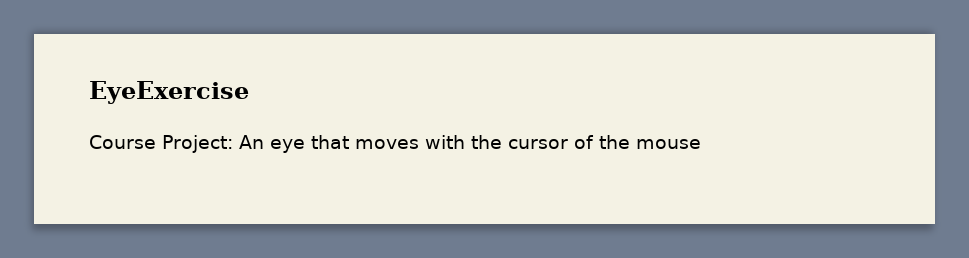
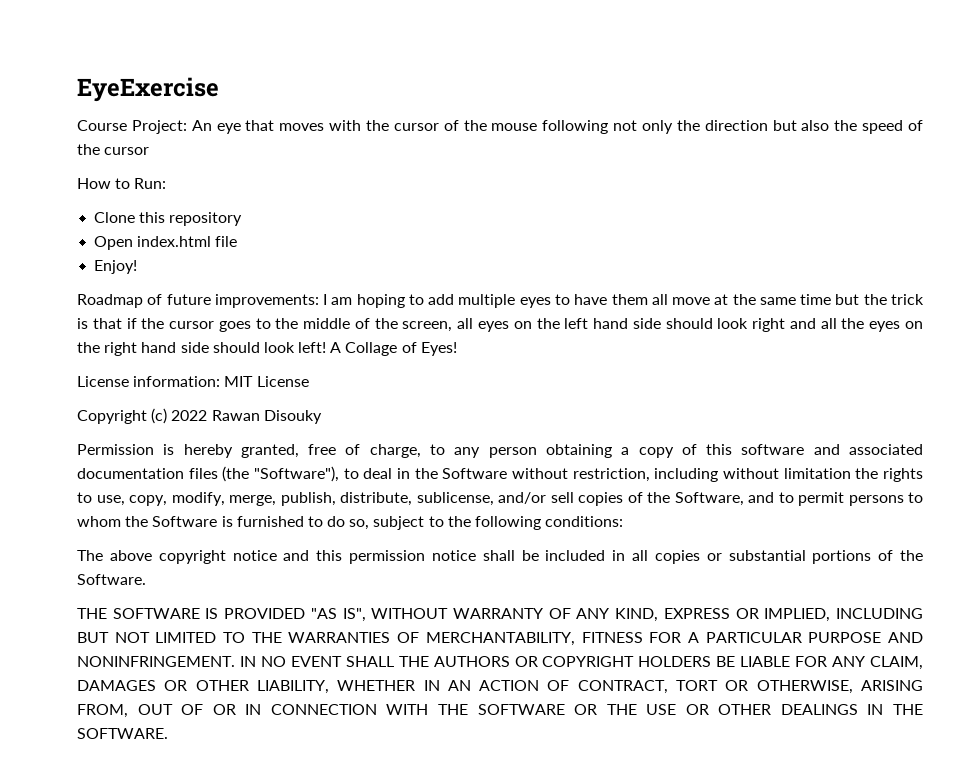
- Course Project: An eye that moves with the cursor of the mouse
+ Course Project: An eye that moves with the cursor of the mouse following not only the direction but also the speed of the cursor
+ How to Run:
+ Clone this repository
+ Open index.html file
+ Enjoy!
+ Roadmap of future improvements: I am hoping to add multiple eyes to have them all move at the same time but the trick is that if the cursor goes to the middle of the screen, all eyes on the left hand side should look right and all the eyes on the right hand side should look left! A Collage of Eyes!
+ License information: MIT License
+ Copyright (c) 2022 Rawan Disouky
+ Permission is hereby granted, free of charge, to any person obtaining a copy of this software and associated documentation files (the "Software"), to deal in the Software without restriction, including without limitation the rights to use, copy, modify, merge, publish, distribute, sublicense, and/or sell copies of the Software, and to permit persons to whom the Software is furnished to do so, subject to the following conditions:
+ The above copyright notice and this permission notice shall be included in all copies or substantial portions of the Software.
+ THE SOFTWARE IS PROVIDED "AS IS", WITHOUT WARRANTY OF ANY KIND, EXPRESS OR IMPLIED, INCLUDING BUT NOT LIMITED TO THE WARRANTIES OF MERCHANTABILITY, FITNESS FOR A PARTICULAR PURPOSE AND NONINFRINGEMENT. IN NO EVENT SHALL THE AUTHORS OR COPYRIGHT HOLDERS BE LIABLE FOR ANY CLAIM, DAMAGES OR OTHER LIABILITY, WHETHER IN AN ACTION OF CONTRACT, TORT OR OTHERWISE, ARISING FROM, OUT OF OR IN CONNECTION WITH THE SOFTWARE OR THE USE OR OTHER DEALINGS IN THE SOFTWARE.

